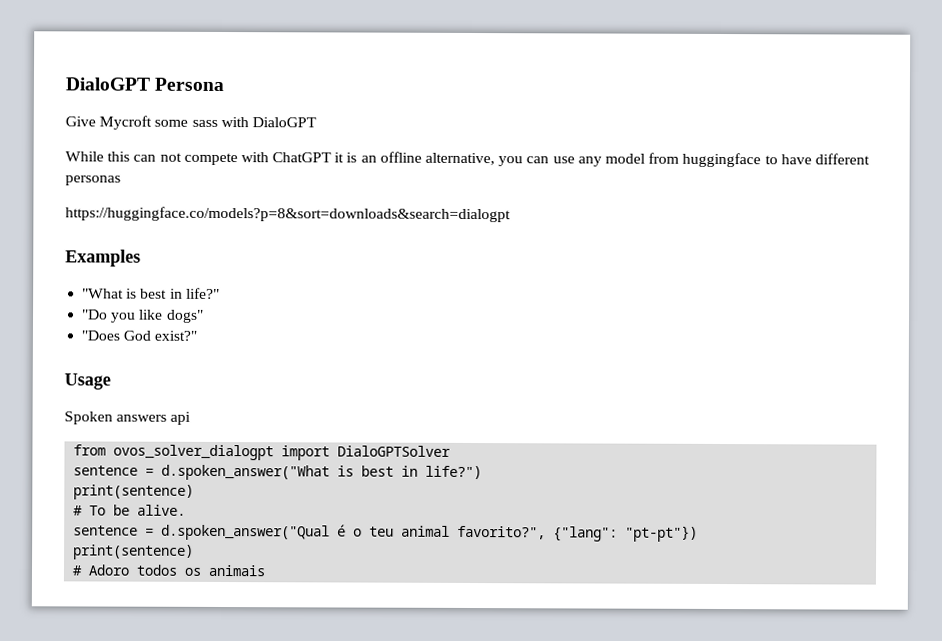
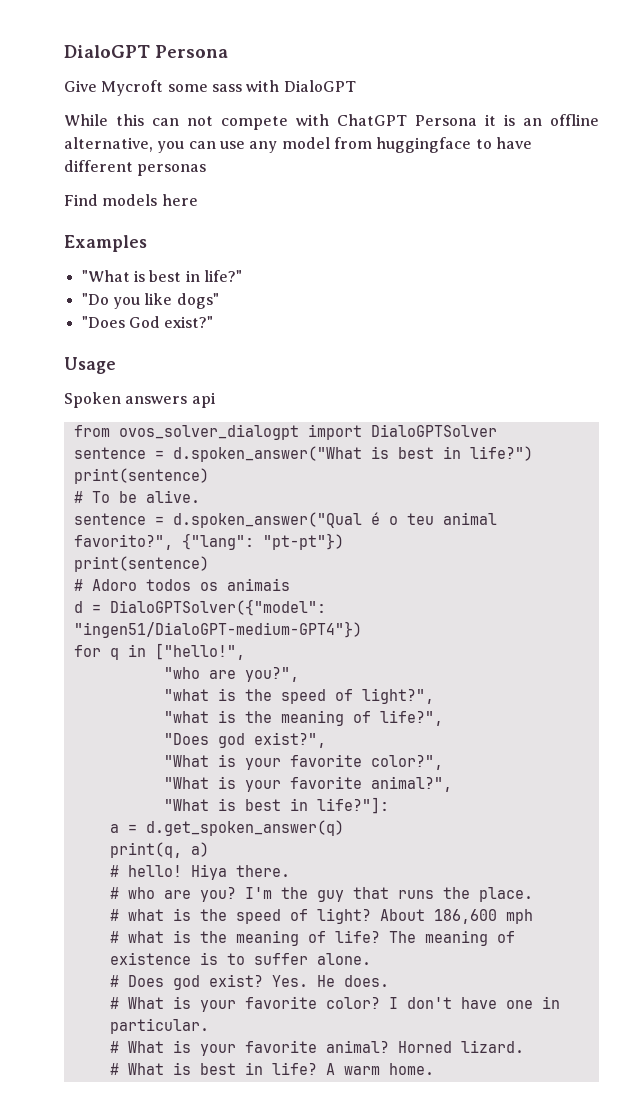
- While this can not compete with ChatGPT it is an offline alternative, you can use any model from huggingface to have different personas
+ While this can not compete with ChatGPT Persona it is an offline alternative, you can use any model from huggingface to have different personas
- https://huggingface.co/models?p=8&sort=downloads&search=dialogpt
+ Find models here
+ d = DialoGPTSolver({"model": "ingen51/DialoGPT-medium-GPT4"})
+ for q in ["hello!",
+ "who are you?",
+ "what is the speed of light?",
+ "what is the meaning of life?",
+ "Does god exist?",
+ "What is your favorite color?",
+ "What is your favorite animal?",
+ "What is best in life?"]:
+ a = d.get_spoken_answer(q)
+ print(q, a)
+ # hello! Hiya there.
+ # who are you? I'm the guy that runs the place.
+ # what is the speed of light? About 186,600 mph
+ # what is the meaning of life? The meaning of existence is to suffer alone.
+ # Does god exist? Yes. He does.
+ # What is your favorite color? I don't have one in particular.
+ # What is your favorite animal? Horned lizard.
+ # What is best in life? A warm home.

